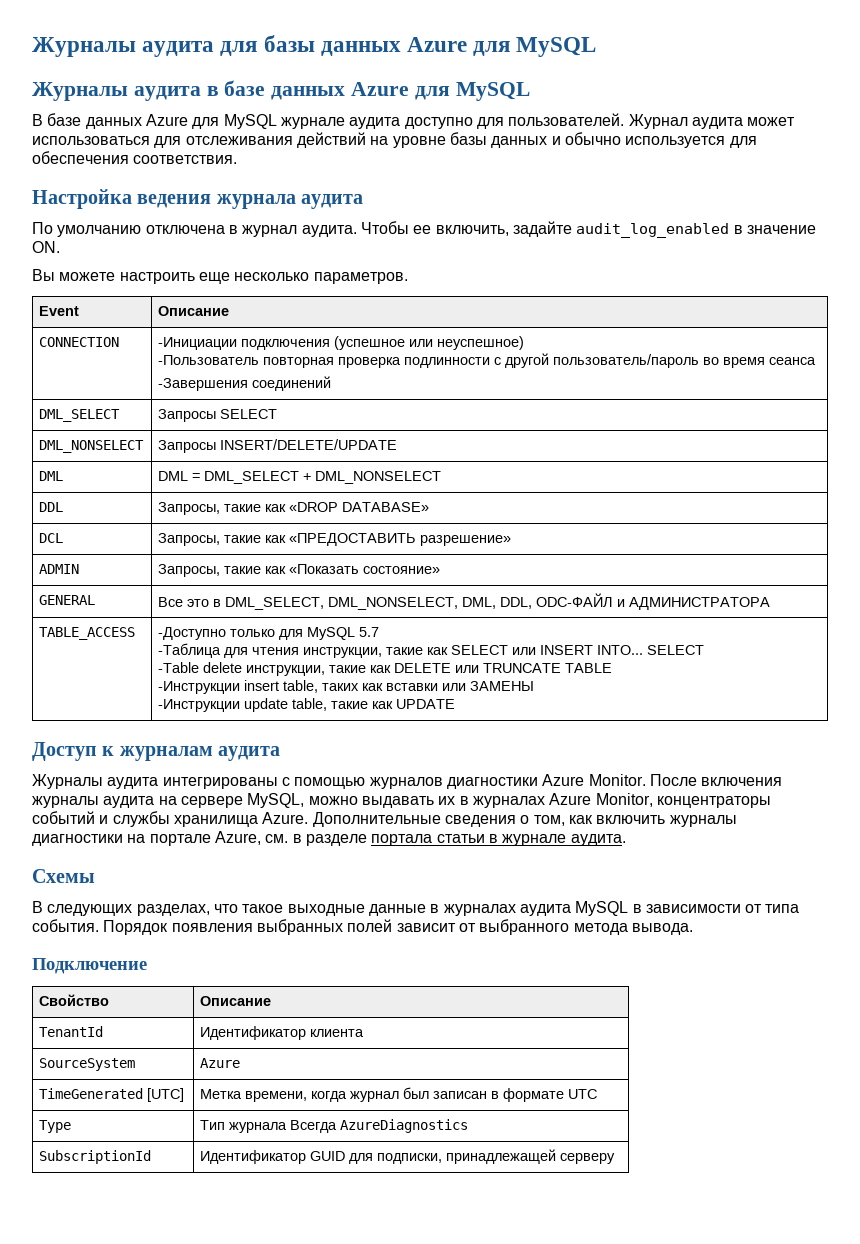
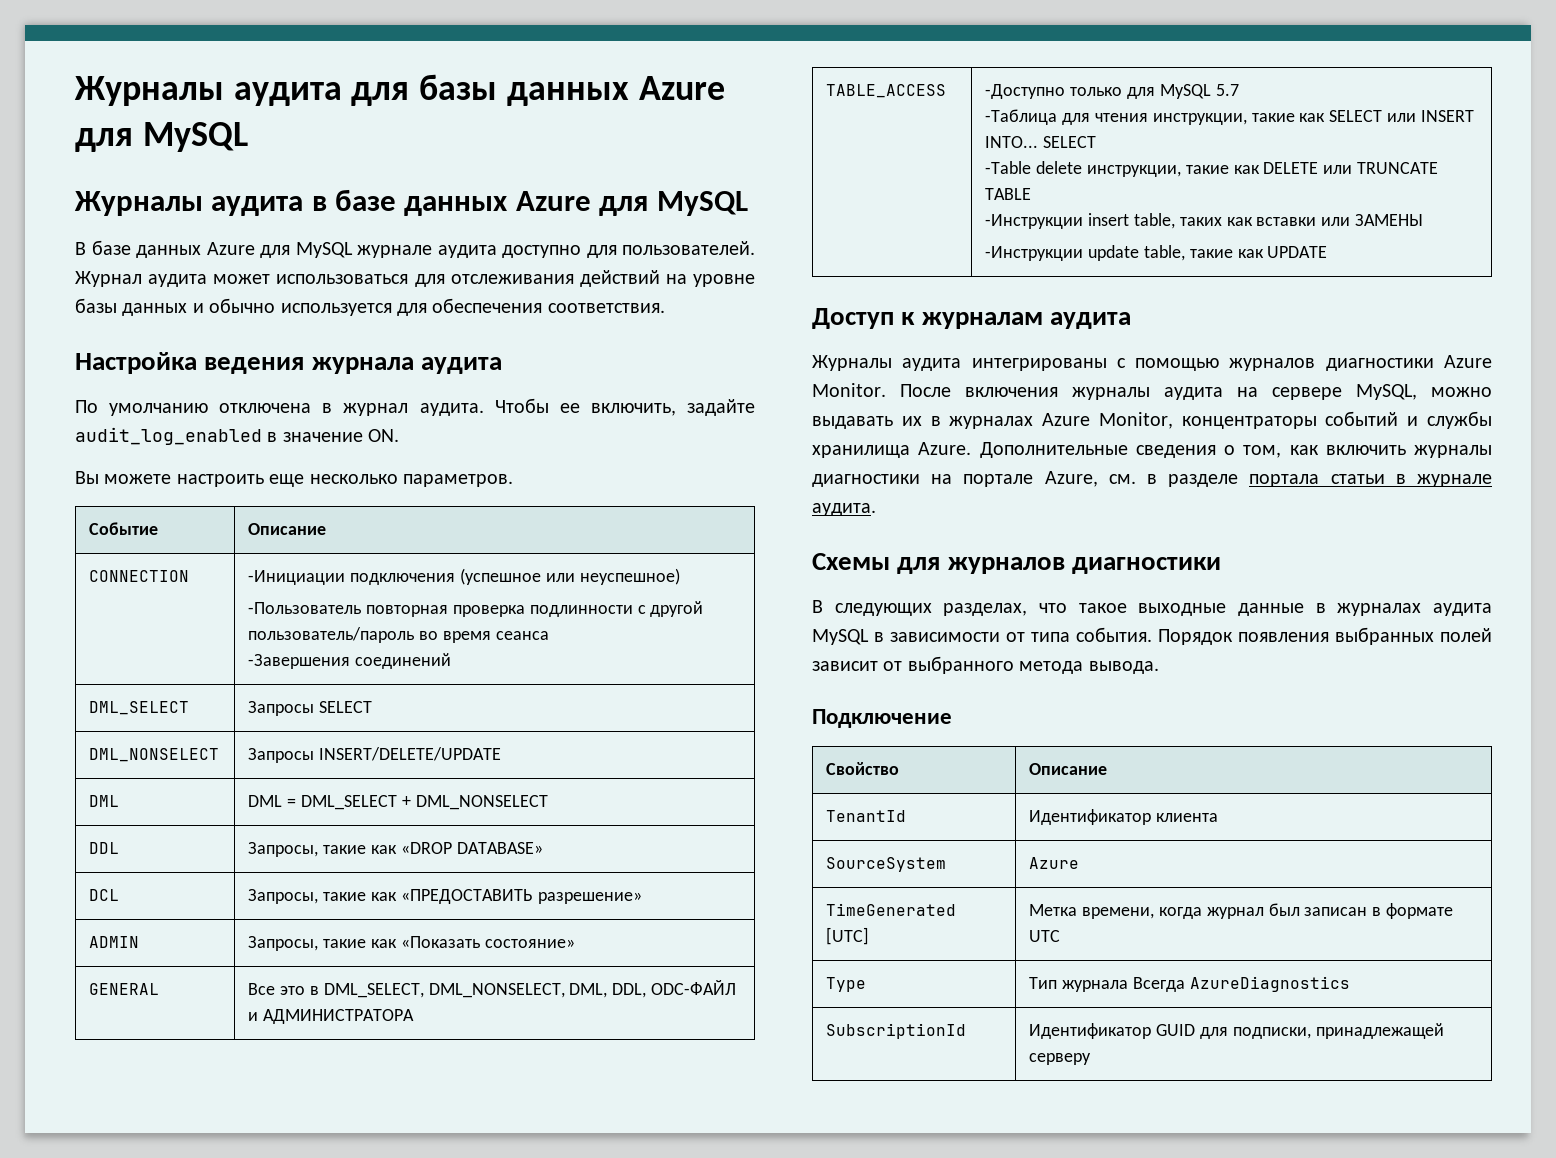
- Event | Описание
+ Событие | Описание
- Схемы
+ Схемы для журналов диагностики

